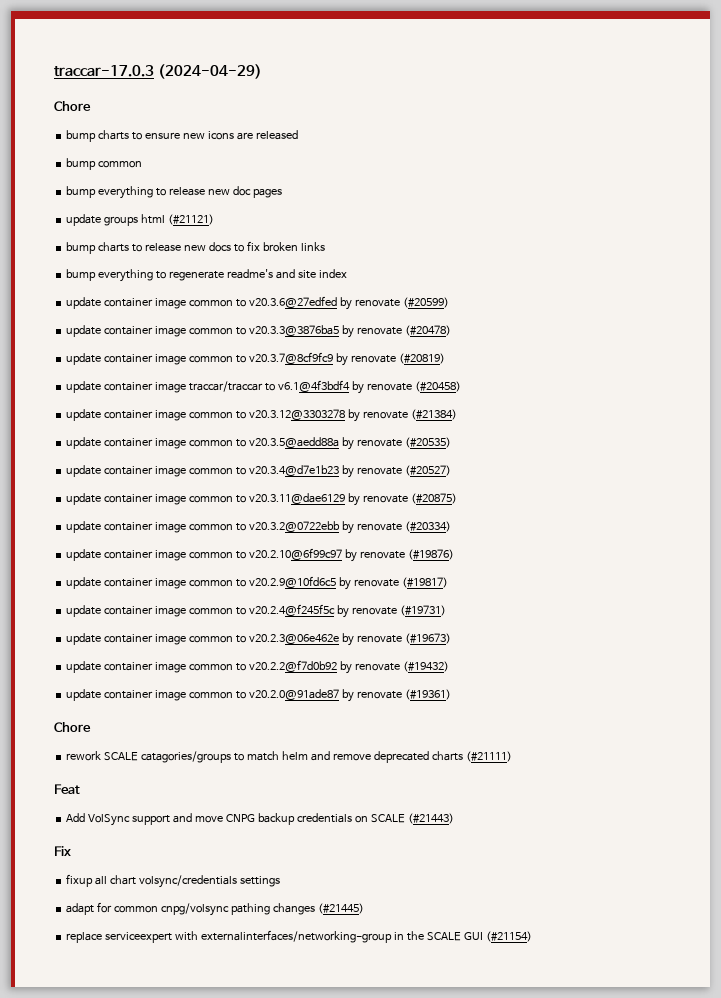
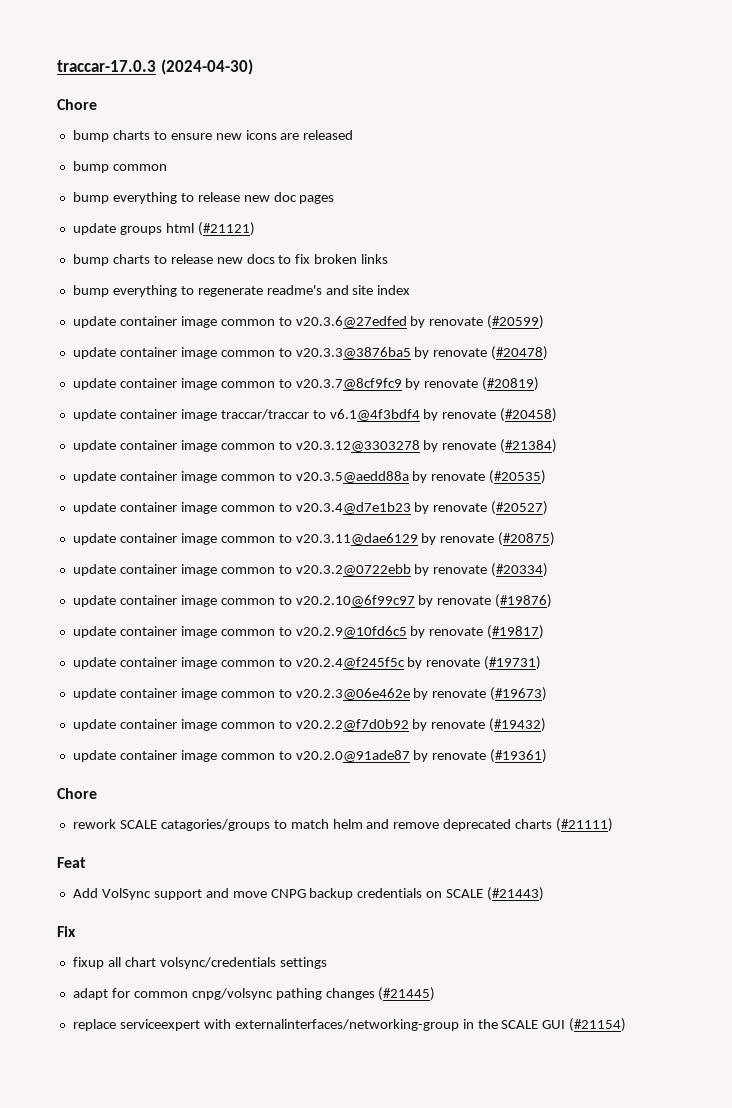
- traccar-17.0.3 (2024-04-29)
+ traccar-17.0.3 (2024-04-30)

